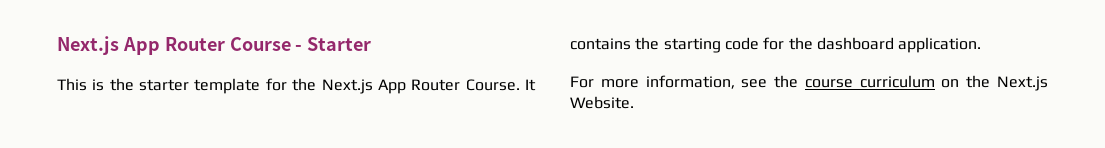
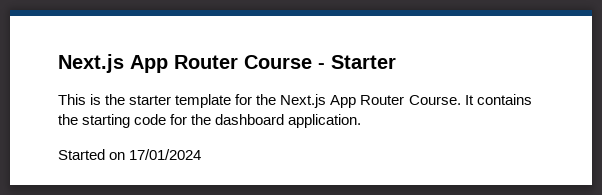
- For more information, see the course curriculum on the Next.js Website.
+ Started on 17/01/2024

